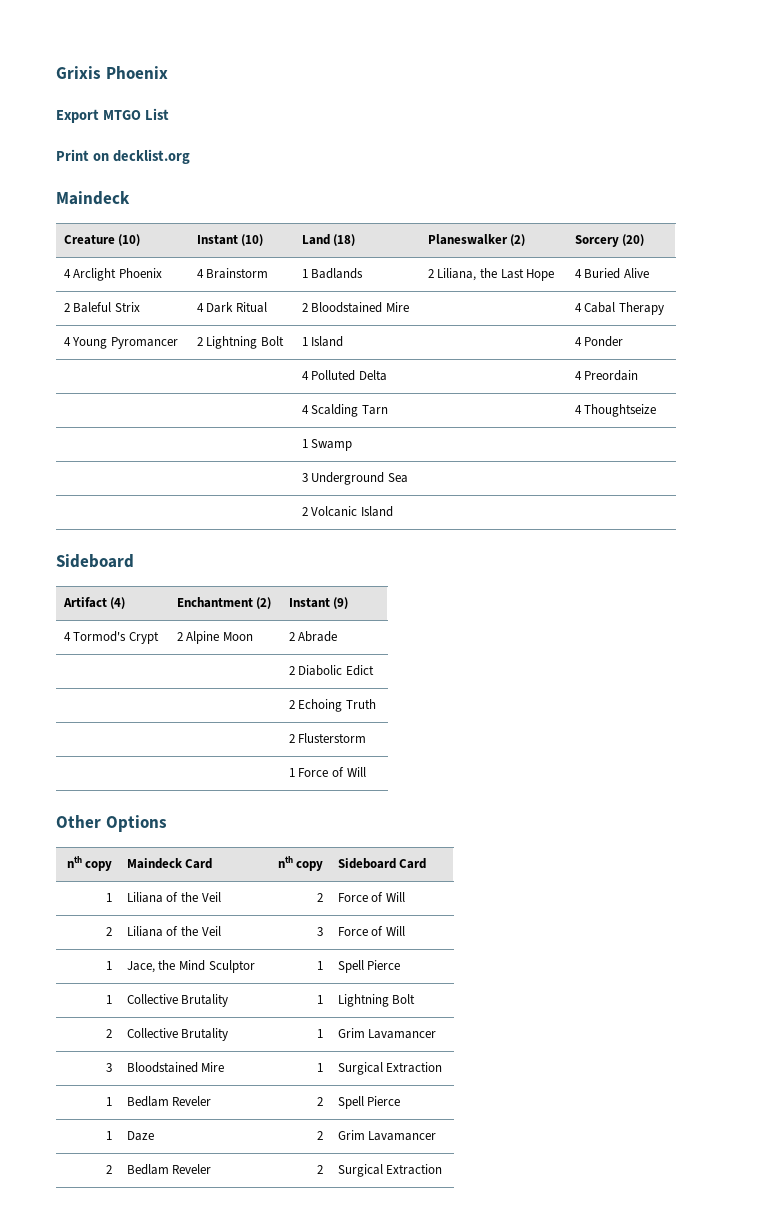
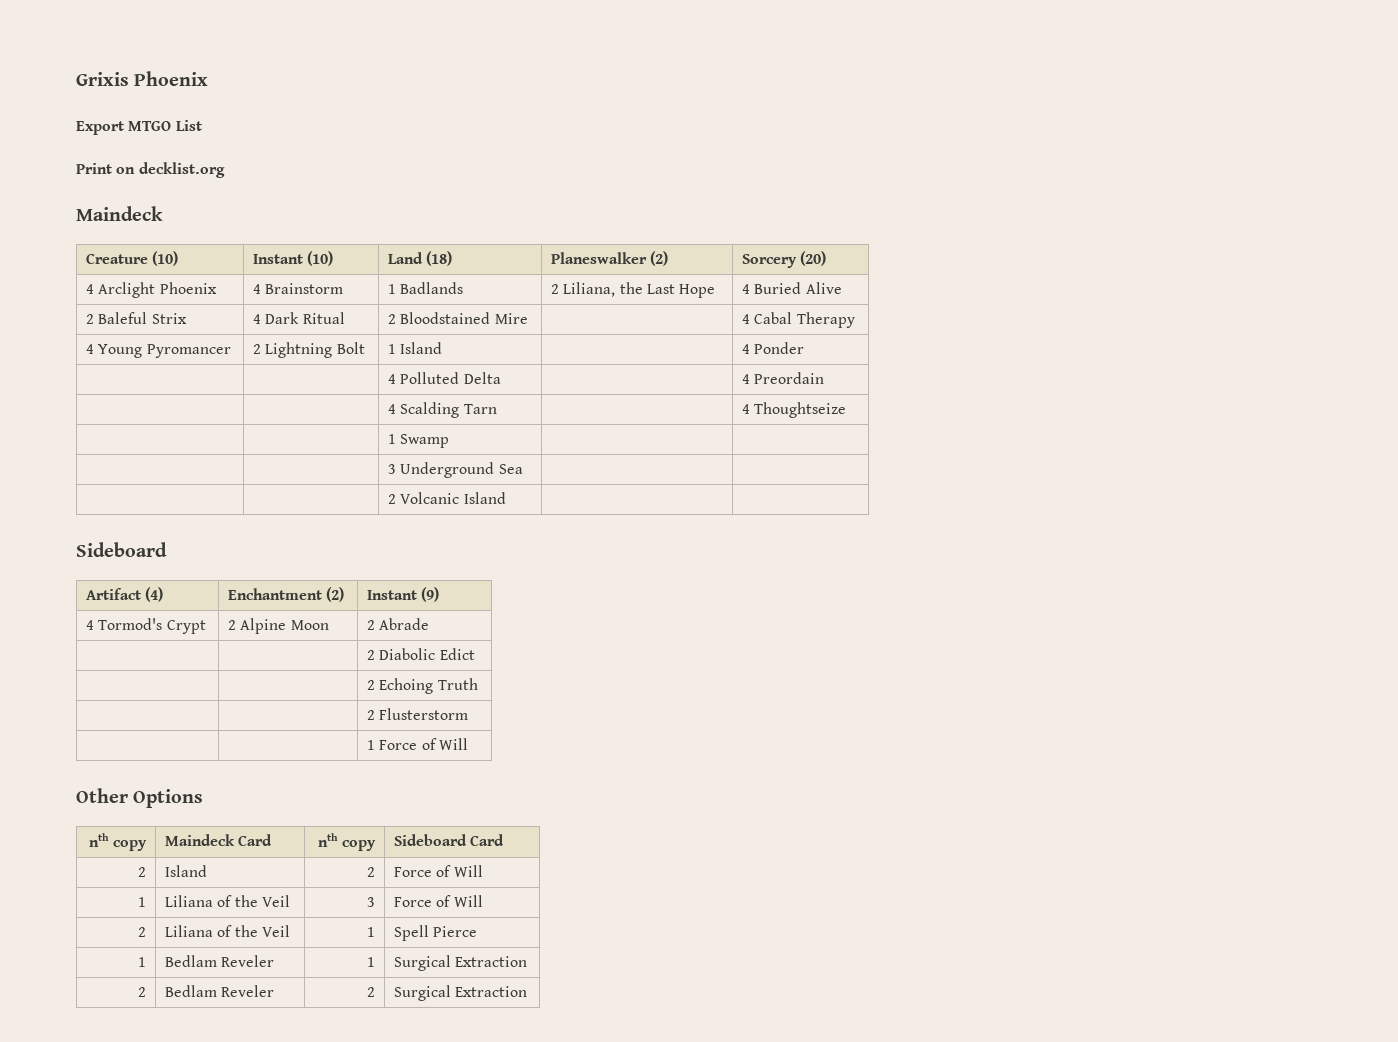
+ 2 | Island | 2 | Force of Will
- 1 | Liliana of the Veil | 2 | Force of Will
+ 1 | Liliana of the Veil | 3 | Force of Will
- 2 | Liliana of the Veil | 3 | Force of Will
- 1 | Jace, the Mind Sculptor | 1 | Spell Pierce
- 1 | Collective Brutality | 1 | Lightning Bolt
- 2 | Collective Brutality | 1 | Grim Lavamancer
- 3 | Bloodstained Mire | 1 | Surgical Extraction
- 1 | Bedlam Reveler | 2 | Spell Pierce
- 1 | Daze | 2 | Grim Lavamancer
+ 2 | Liliana of the Veil | 1 | Spell Pierce
+ 1 | Bedlam Reveler | 1 | Surgical Extraction

